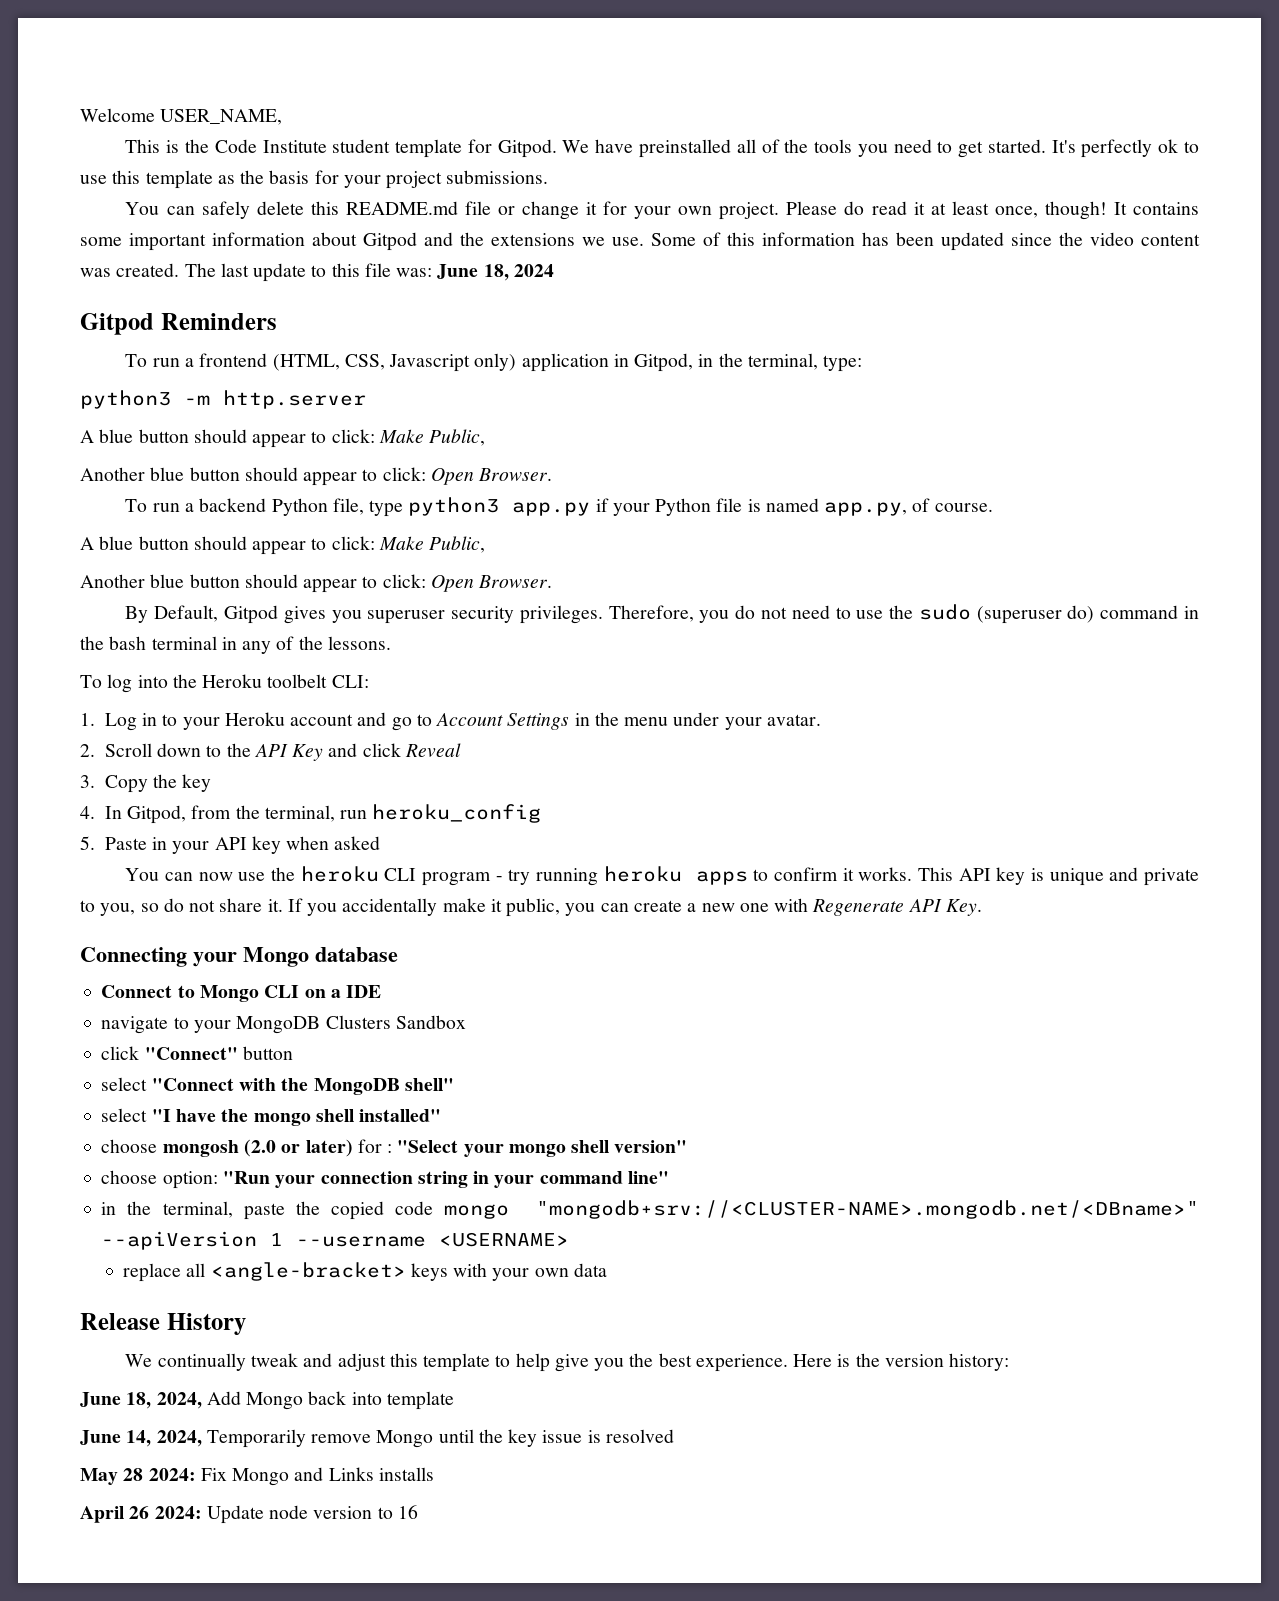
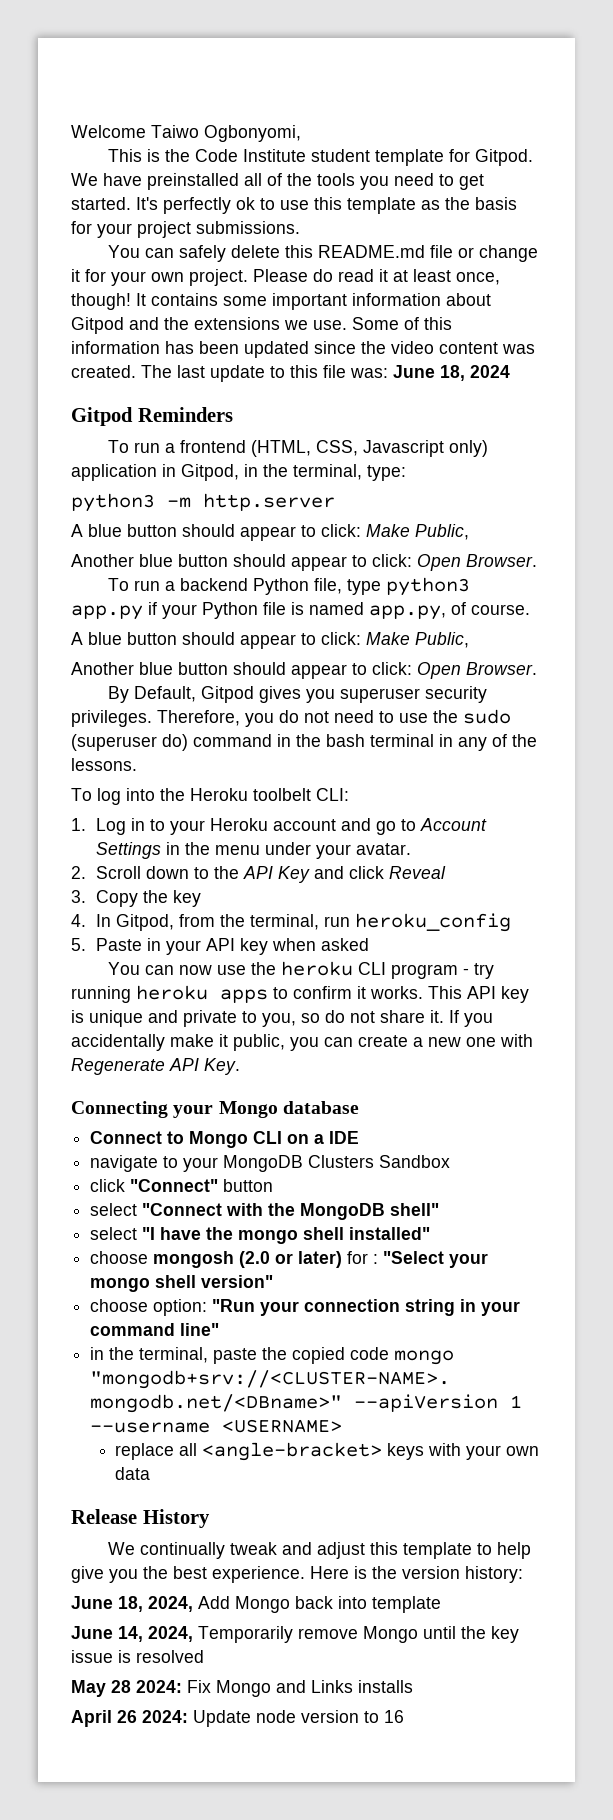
- Welcome USER_NAME,
+ Welcome Taiwo Ogbonyomi,

